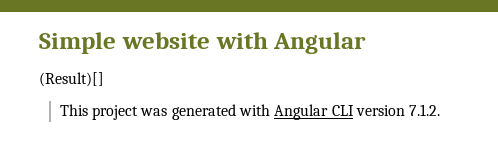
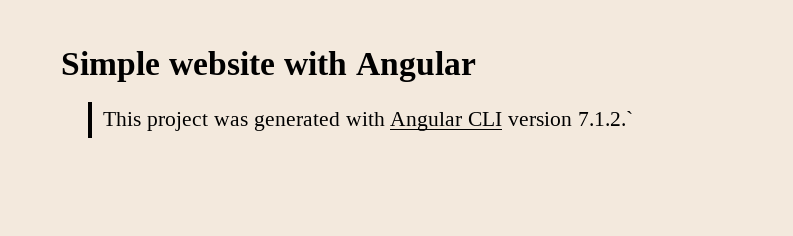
- (Result)[]
- This project was generated with Angular CLI version 7.1.2.
+ This project was generated with Angular CLI version 7.1.2.`

